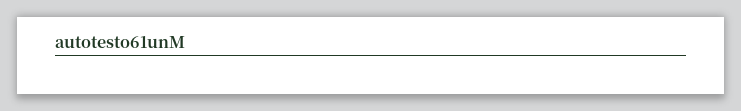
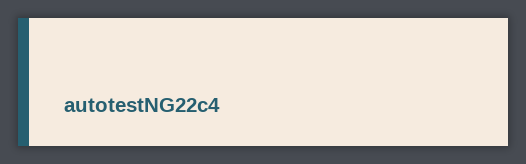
- autotesto61unM
+ autotestNG22c4

